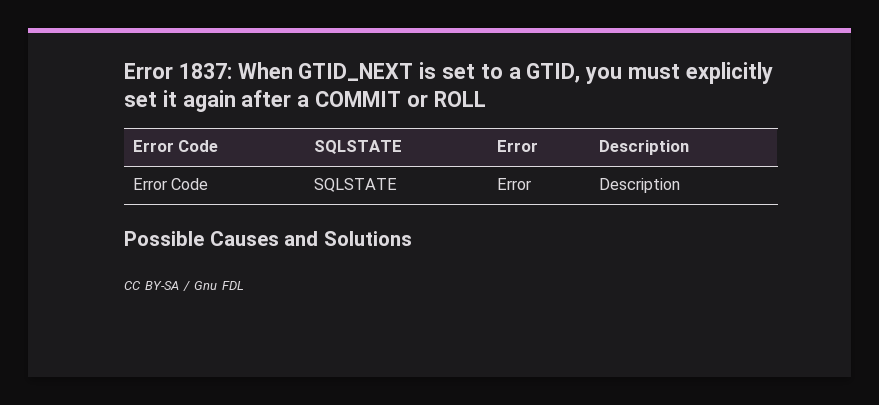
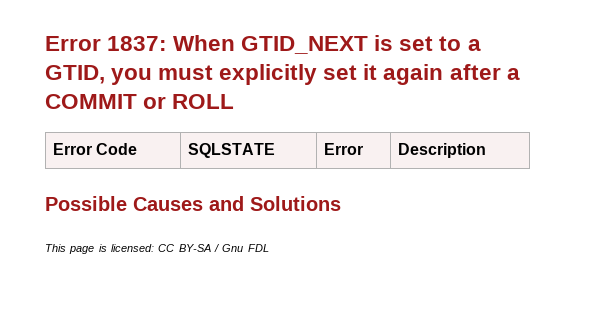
  Error 1837: When GTID_NEXT is set to a GTID, you must explicitly set it again after a COMMIT or ROLL
- Error Code | SQLSTATE | Error | Description
- CC BY-SA / Gnu FDL
+ This page is licensed: CC BY-SA / Gnu FDL

